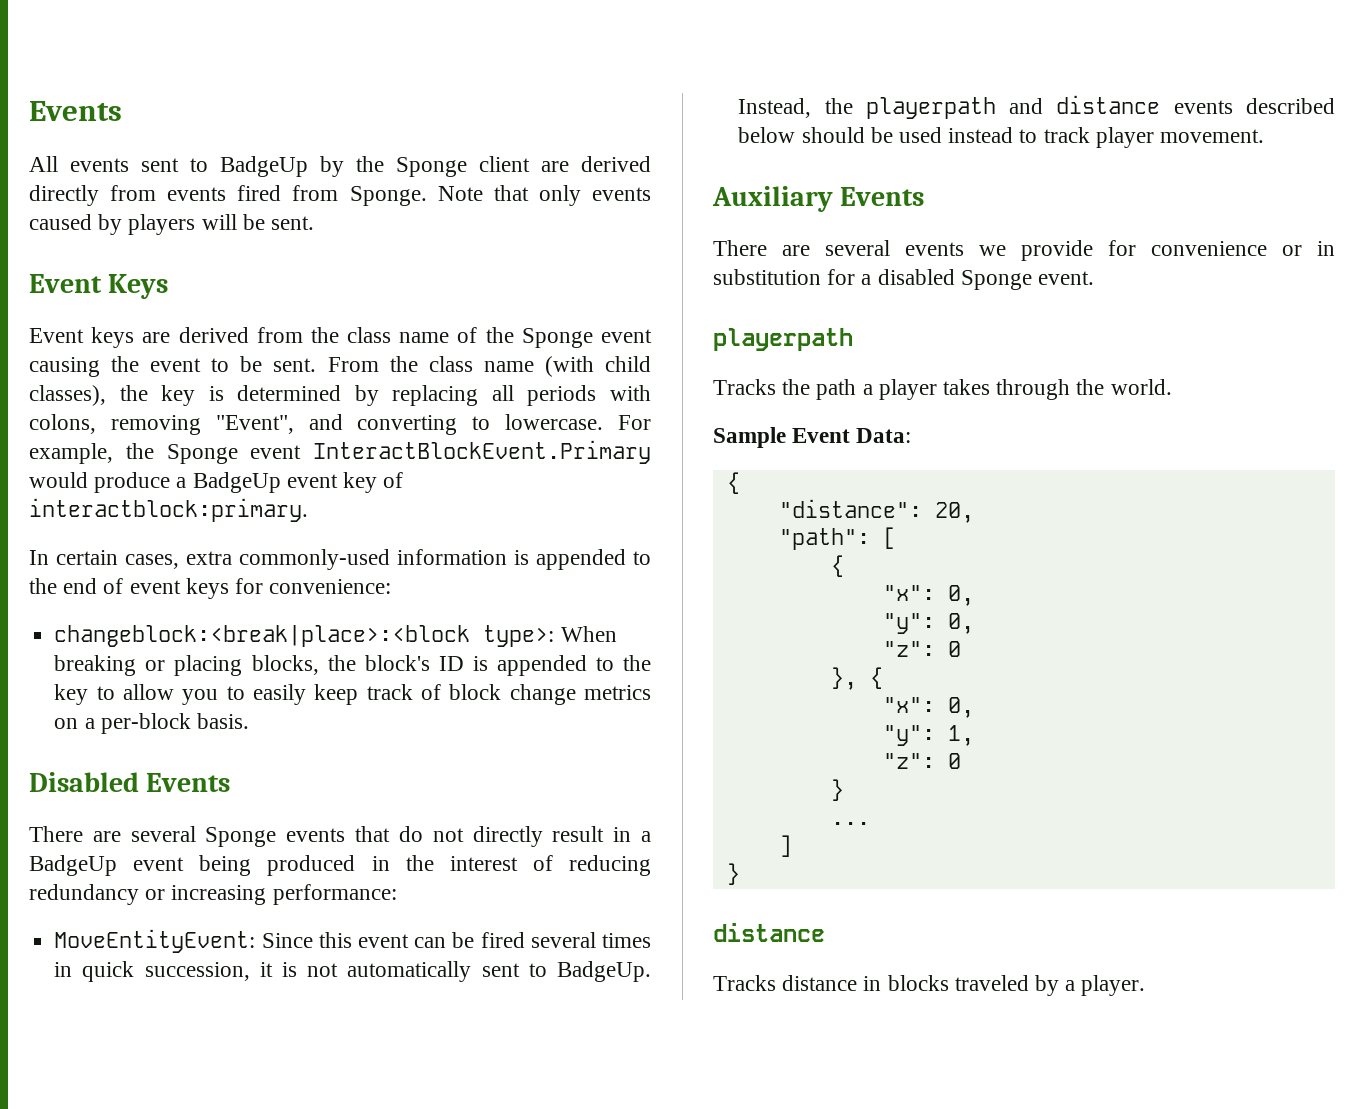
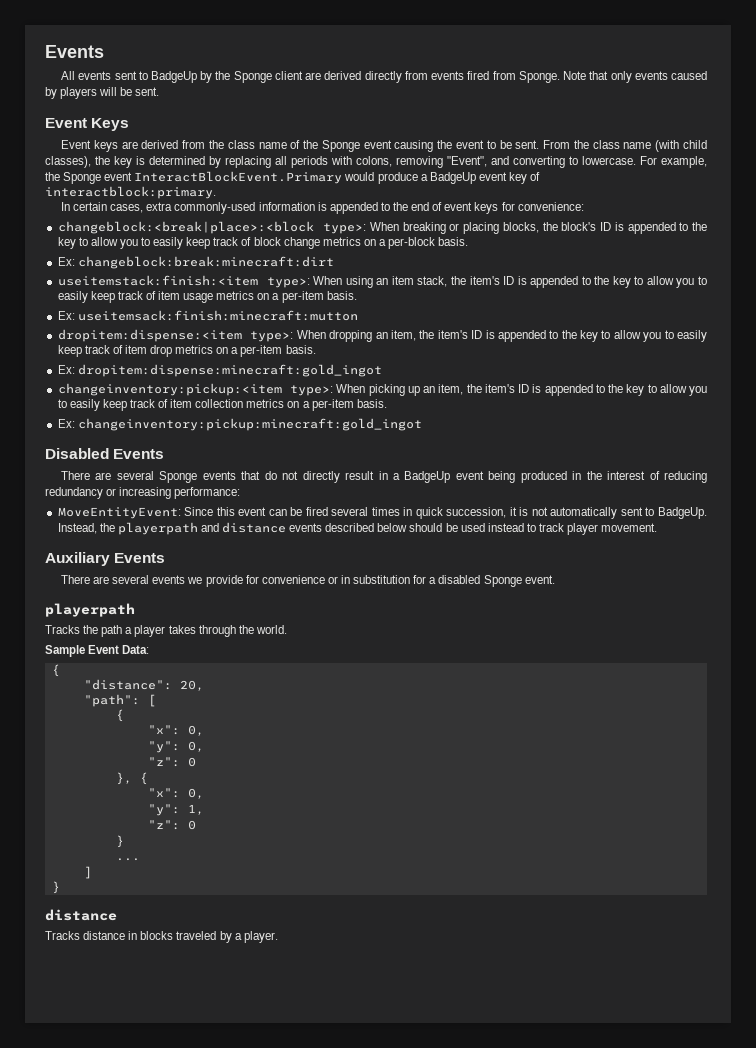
+ Ex: changeblock:break:minecraft:dirt
+ useitemstack:finish:<item type>: When using an item stack, the item's ID is appended to the key to allow you to easily keep track of item usage metrics on a per-item basis.
+ Ex: useitemsack:finish:minecraft:mutton
+ dropitem:dispense:<item type>: When dropping an item, the item's ID is appended to the key to allow you to easily keep track of item drop metrics on a per-item basis.
+ Ex: dropitem:dispense:minecraft:gold_ingot
+ changeinventory:pickup:<item type>: When picking up an item, the item's ID is appended to the key to allow you to easily keep track of item collection metrics on a per-item basis.
+ Ex: changeinventory:pickup:minecraft:gold_ingot

